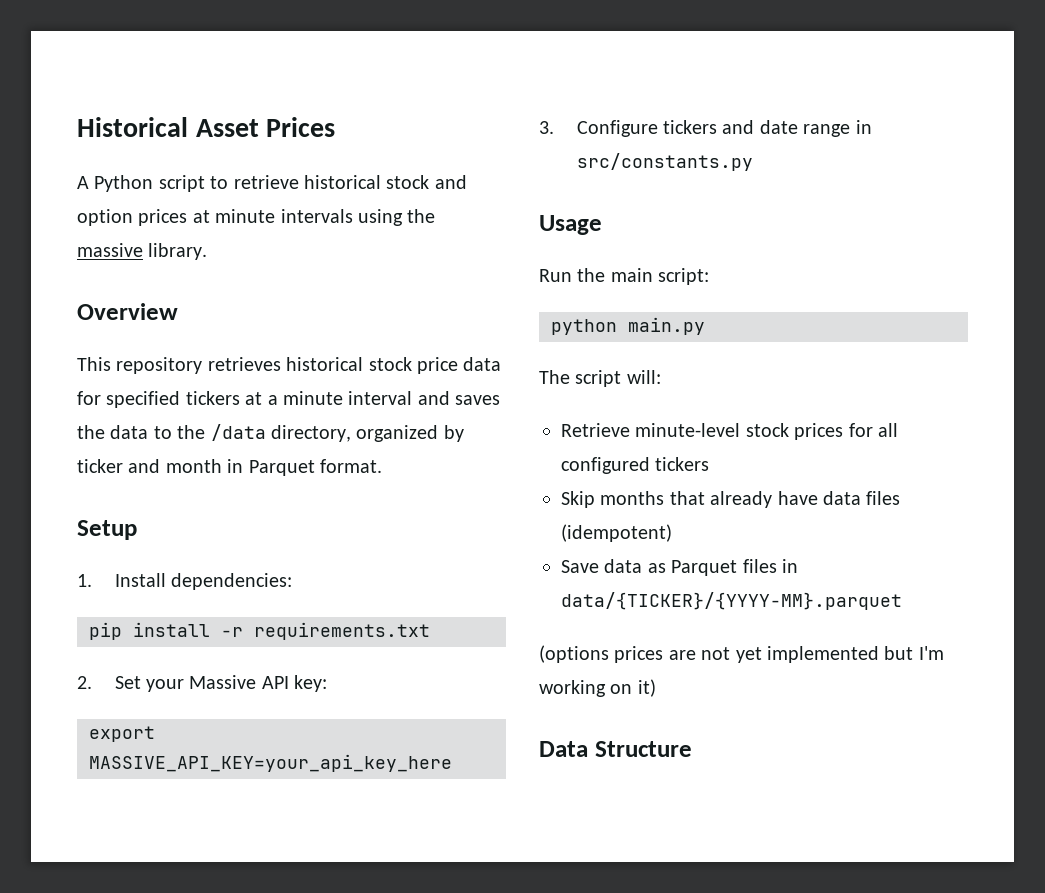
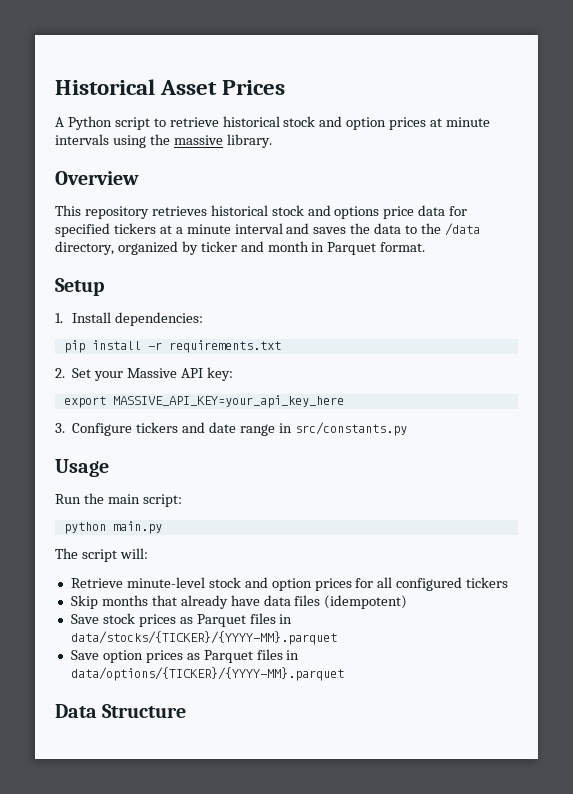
- This repository retrieves historical stock price data for specified tickers at a minute interval and saves the data to the /data directory, organized by ticker and month in Parquet format.
+ This repository retrieves historical stock and options price data for specified tickers at a minute interval and saves the data to the /data directory, organized by ticker and month in Parquet format.
- Retrieve minute-level stock prices for all configured tickers
+ Retrieve minute-level stock and option prices for all configured tickers
- Save data as Parquet files in data/{TICKER}/{YYYY-MM}.parquet
- (options prices are not yet implemented but I'm working on it)
+ Save stock prices as Parquet files in data/stocks/{TICKER}/{YYYY-MM}.parquet
+ Save option prices as Parquet files in data/options/{TICKER}/{YYYY-MM}.parquet

